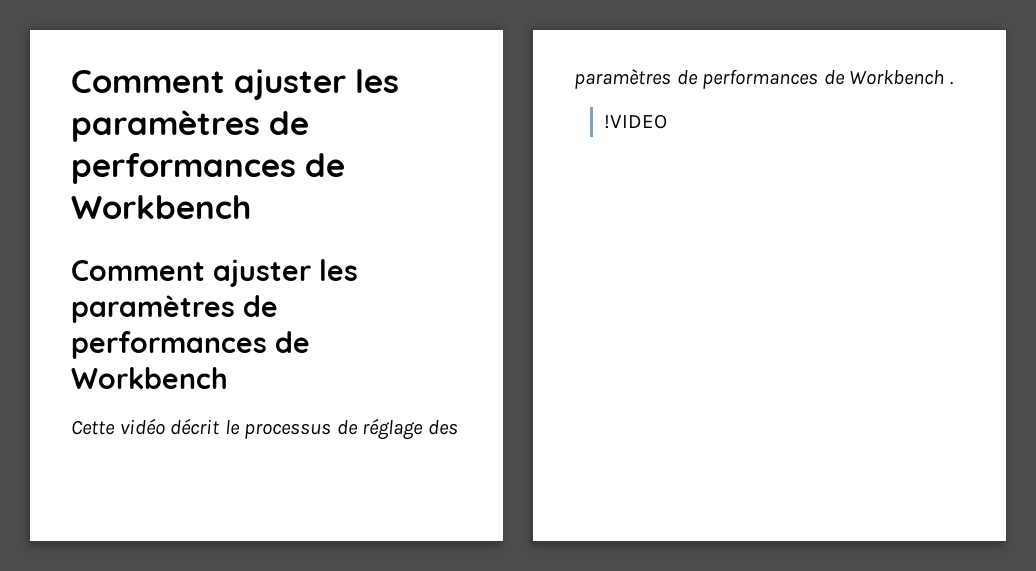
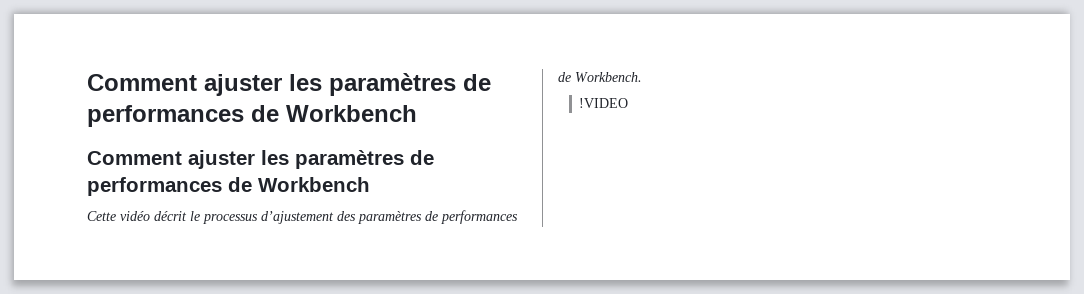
- Cette vidéo décrit le processus de réglage des paramètres de performances de Workbench .
+ Cette vidéo décrit le processus d’ajustement des paramètres de performances de Workbench.

